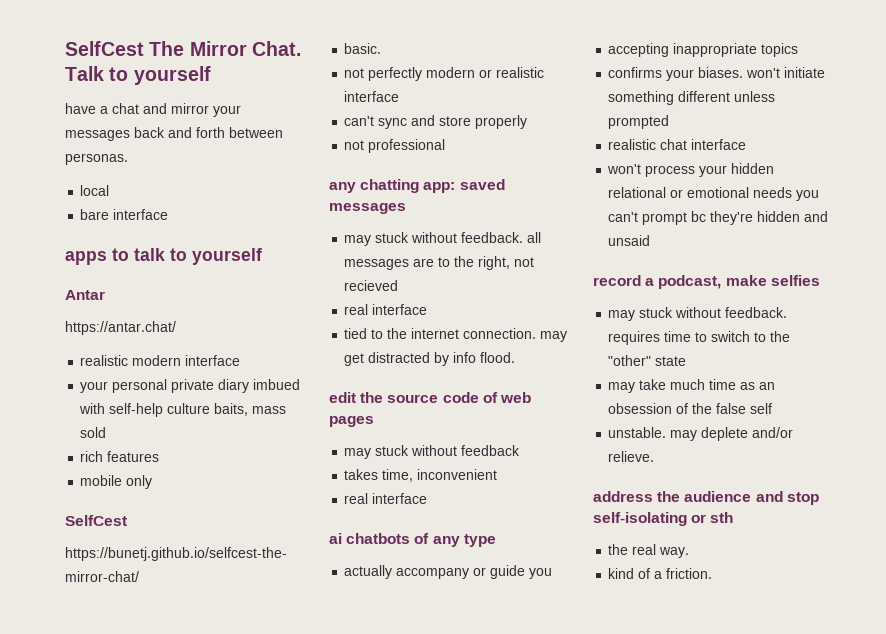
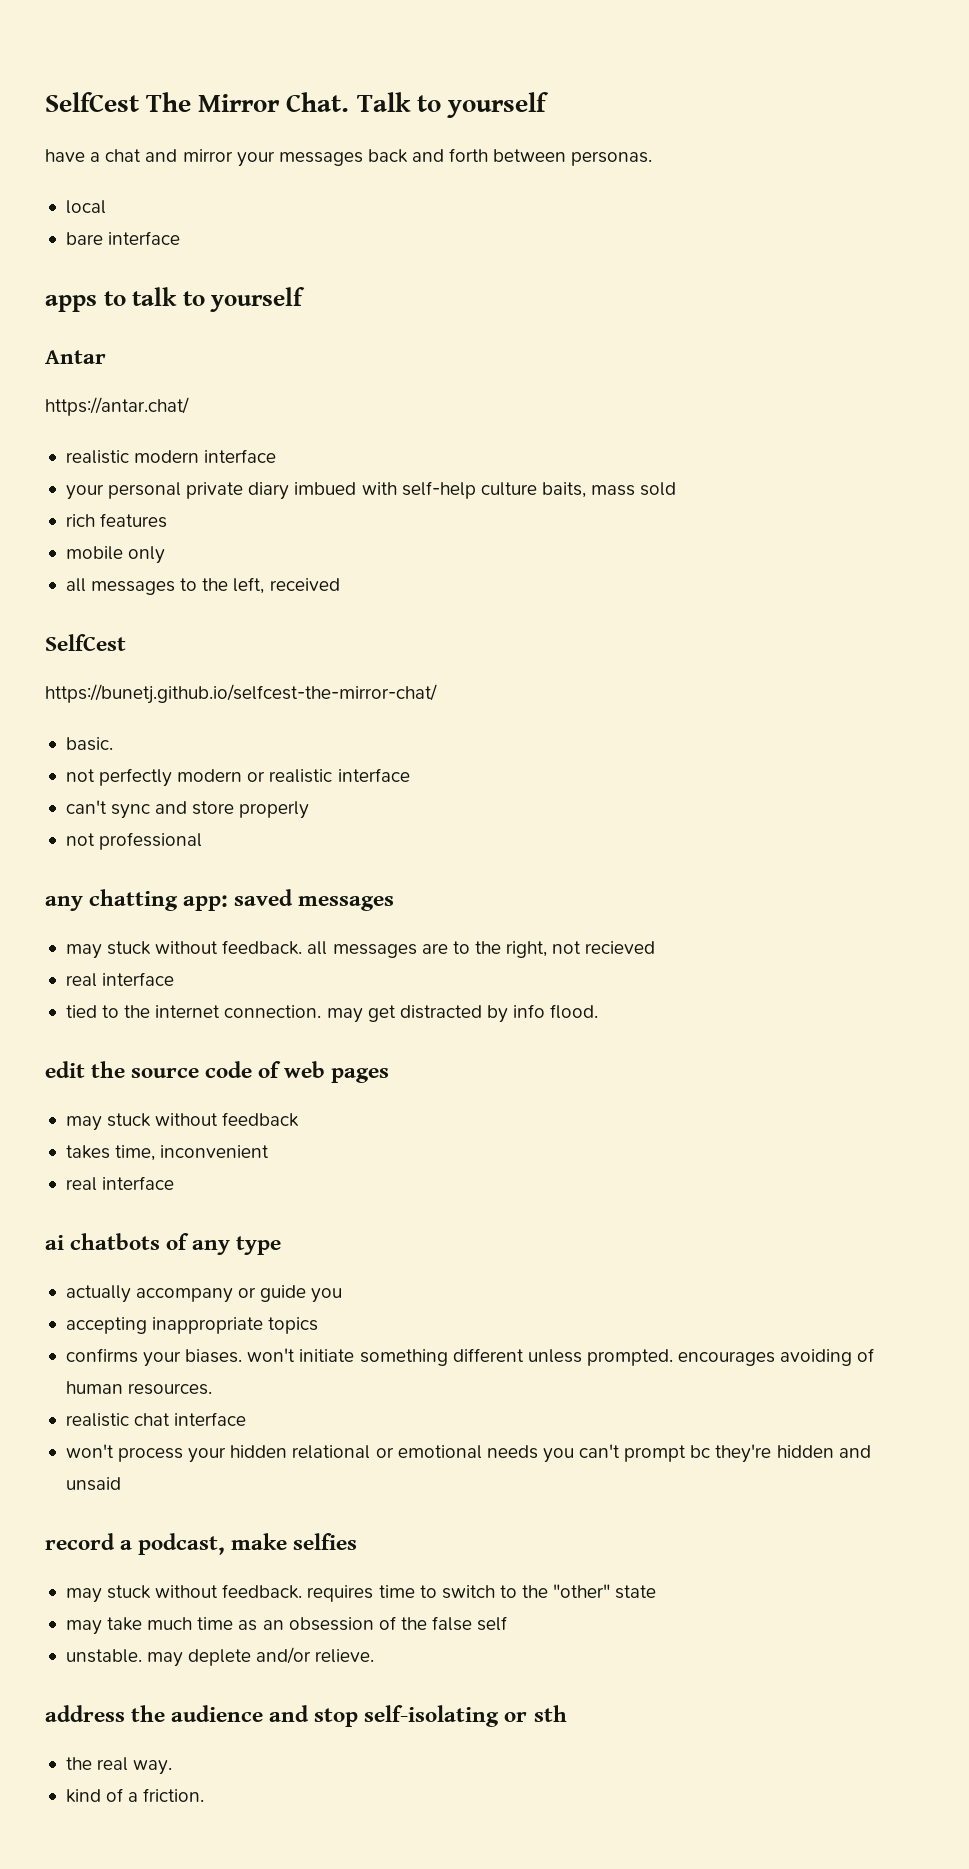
+ all messages to the left, received
- confirms your biases. won't initiate something different unless prompted
+ confirms your biases. won't initiate something different unless prompted. encourages avoiding of human resources.

